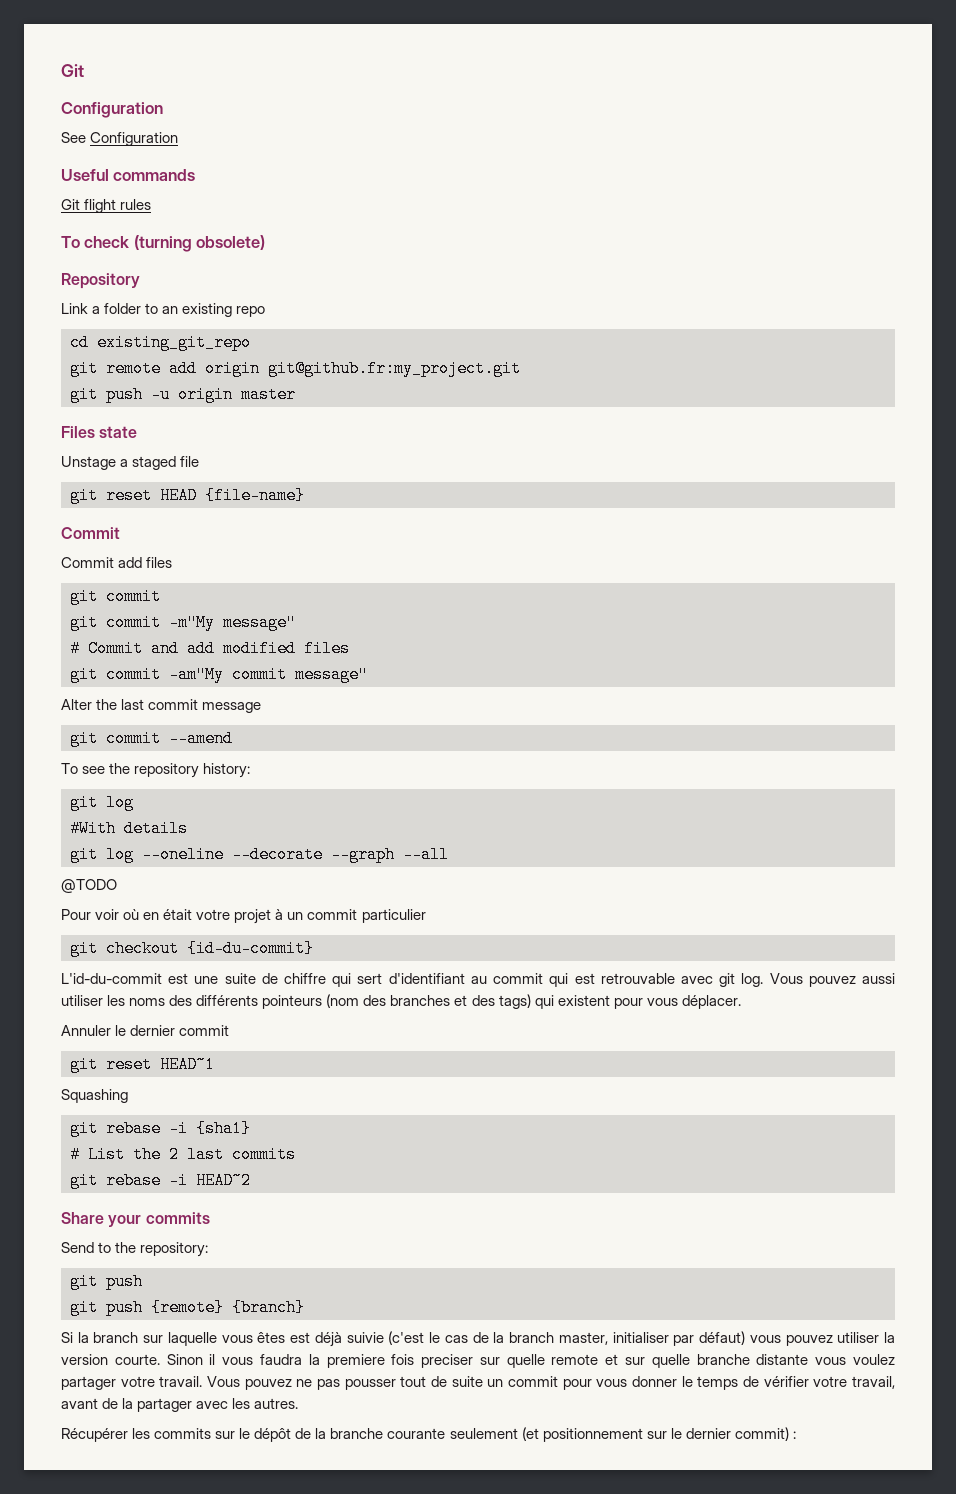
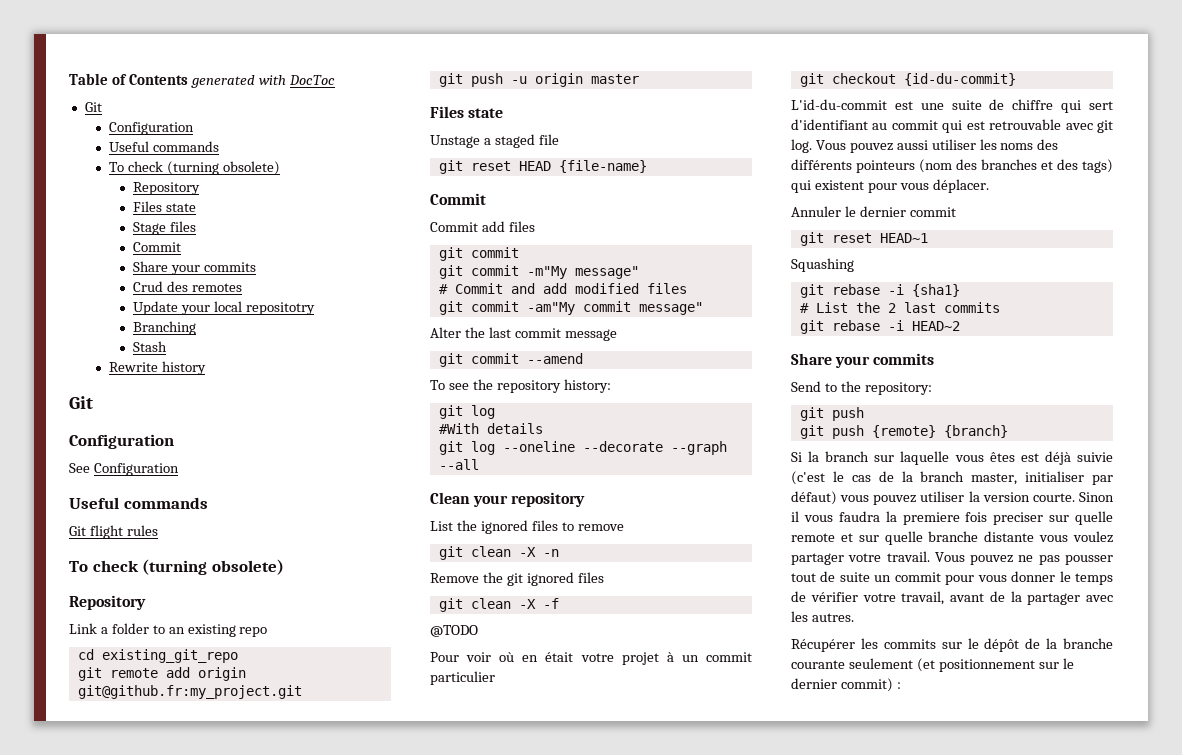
+ Table of Contents generated with DocToc
+ Git
+ Configuration
+ Useful commands
+ To check (turning obsolete)
+ Repository
+ Files state
+ Stage files
+ Commit
+ Share your commits
+ Crud des remotes
+ Update your local repositotry
+ Branching
+ Stash
+ Rewrite history
+ Clean your repository
+ List the ignored files to remove
+ git clean -X -n
+ Remove the git ignored files
+ git clean -X -f

